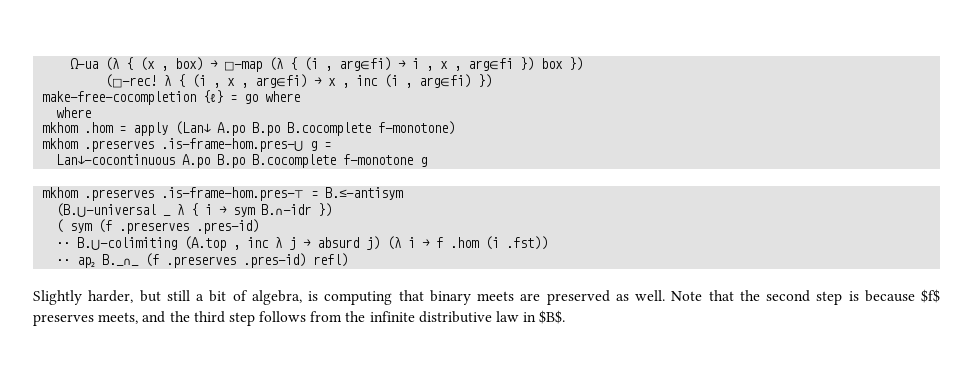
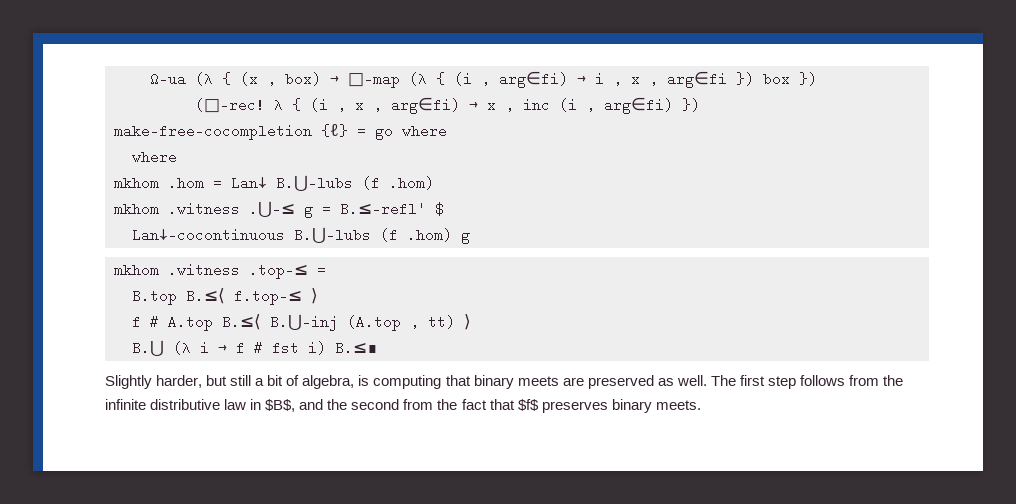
- mkhom .hom = apply (Lan↓ A.po B.po B.cocomplete f-monotone)
- mkhom .preserves .is-frame-hom.pres-⋃ g =
+ mkhom .hom = Lan↓ B.⋃-lubs (f .hom)
+ mkhom .witness .⋃-≤ g = B.≤-refl' $
- Lan↓-cocontinuous A.po B.po B.cocomplete f-monotone g
+ Lan↓-cocontinuous B.⋃-lubs (f .hom) g
- mkhom .preserves .is-frame-hom.pres-⊤ = B.≤-antisym
- (B.⋃-universal _ λ { i → sym B.∩-idr })
- ( sym (f .preserves .pres-id)
- ·· B.⋃-colimiting (A.top , inc λ j → absurd j) (λ i → f .hom (i .fst))
- ·· ap₂ B._∩_ (f .preserves .pres-id) refl)
+ mkhom .witness .top-≤ =
+ B.top B.≤⟨ f.top-≤ ⟩
+ f # A.top B.≤⟨ B.⋃-inj (A.top , tt) ⟩
+ B.⋃ (λ i → f # fst i) B.≤∎
- Note that the second step is because $f$ preserves meets, and the third step follows from the infinite distributive law in $B$.
+ The first step follows from the infinite distributive law in $B$, and the second from the fact that $f$ preserves binary meets.

